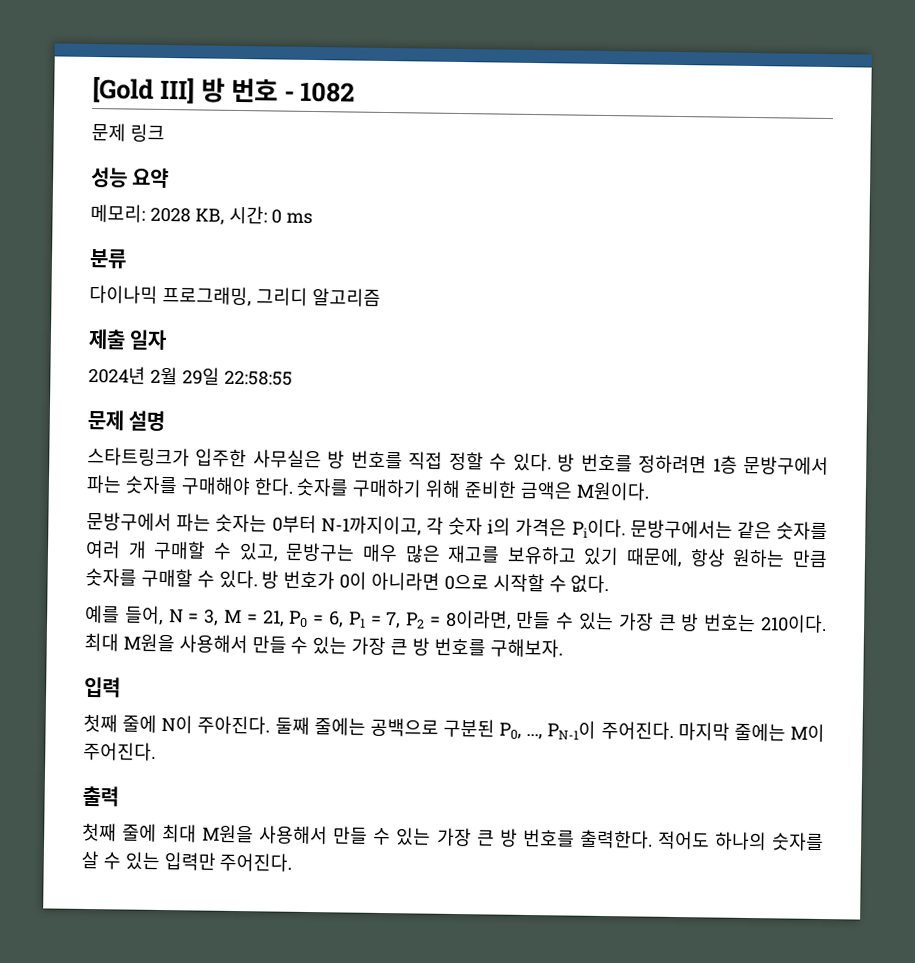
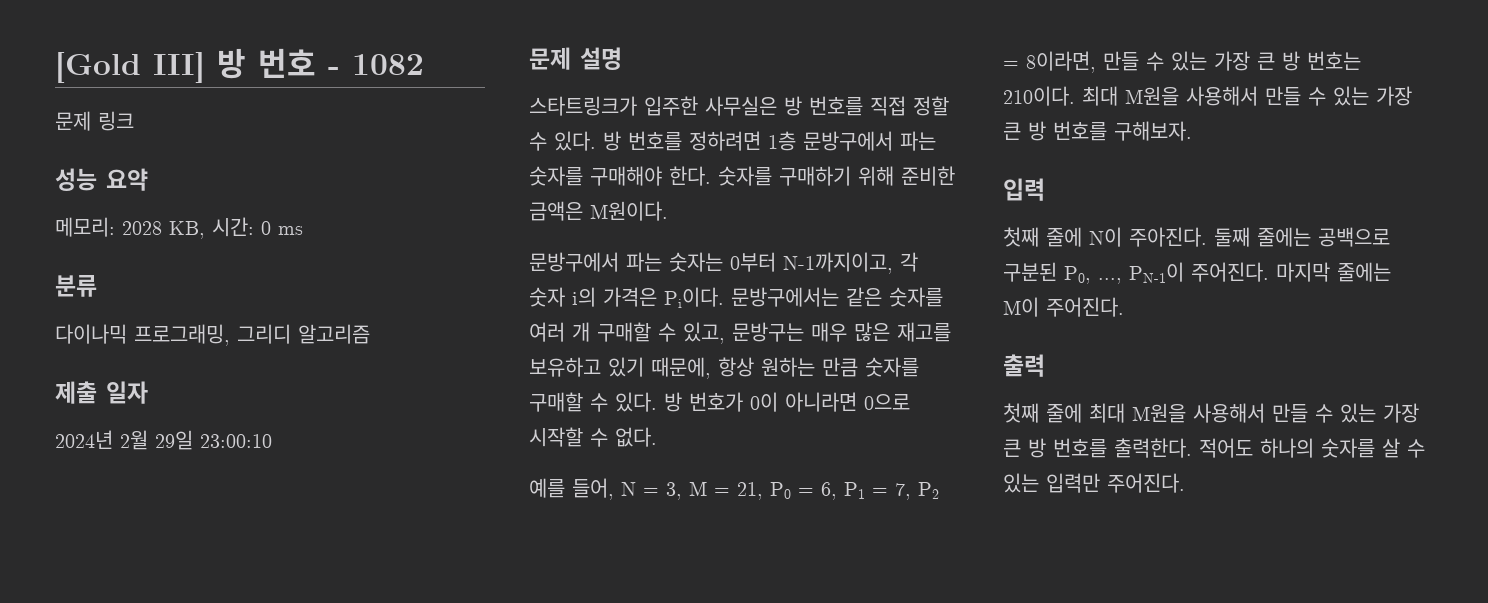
- 2024년 2월 29일 22:58:55
+ 2024년 2월 29일 23:00:10

